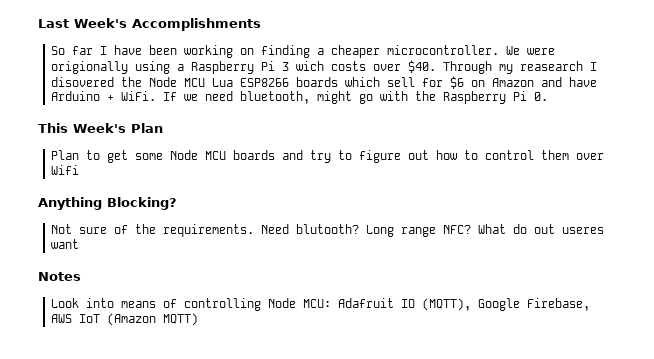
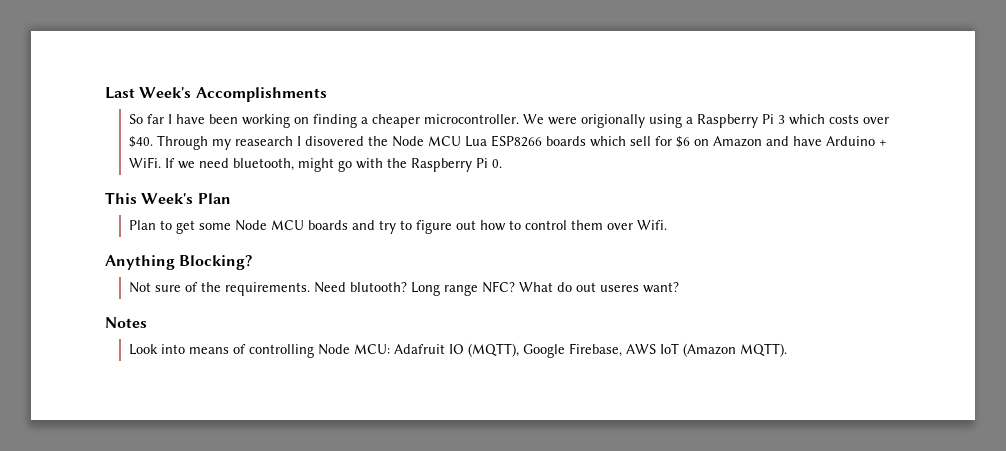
- We were origionally using a Raspberry Pi 3 wich costs over $40.
+ We were origionally using a Raspberry Pi 3 which costs over $40.
- Plan to get some Node MCU boards and try to figure out how to control them over Wifi
+ Plan to get some Node MCU boards and try to figure out how to control them over Wifi.
- What do out useres want
+ What do out useres want?
- Look into means of controlling Node MCU: Adafruit IO (MQTT), Google Firebase, AWS IoT (Amazon MQTT)
+ Look into means of controlling Node MCU: Adafruit IO (MQTT), Google Firebase, AWS IoT (Amazon MQTT).

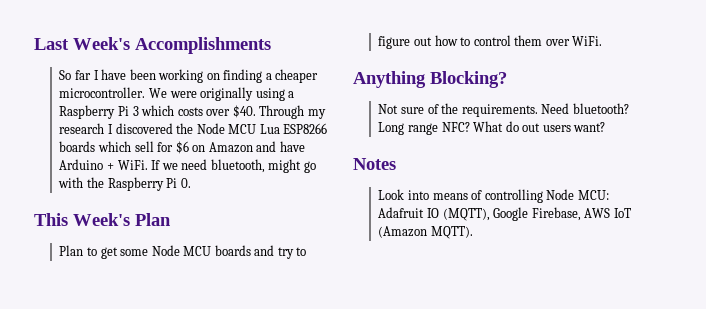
- We were origionally using a Raspberry Pi 3 which costs over $40.
+ We were originally using a Raspberry Pi 3 which costs over $40.
- Through my reasearch I disovered the Node MCU Lua ESP8266 boards which sell for $6 on Amazon and have Arduino + WiFi.
+ Through my research I discovered the Node MCU Lua ESP8266 boards which sell for $6 on Amazon and have Arduino + WiFi.
- Plan to get some Node MCU boards and try to figure out how to control them over Wifi.
+ Plan to get some Node MCU boards and try to figure out how to control them over WiFi.
- Need blutooth?
+ Need bluetooth?
- What do out useres want?
+ What do out users want?

